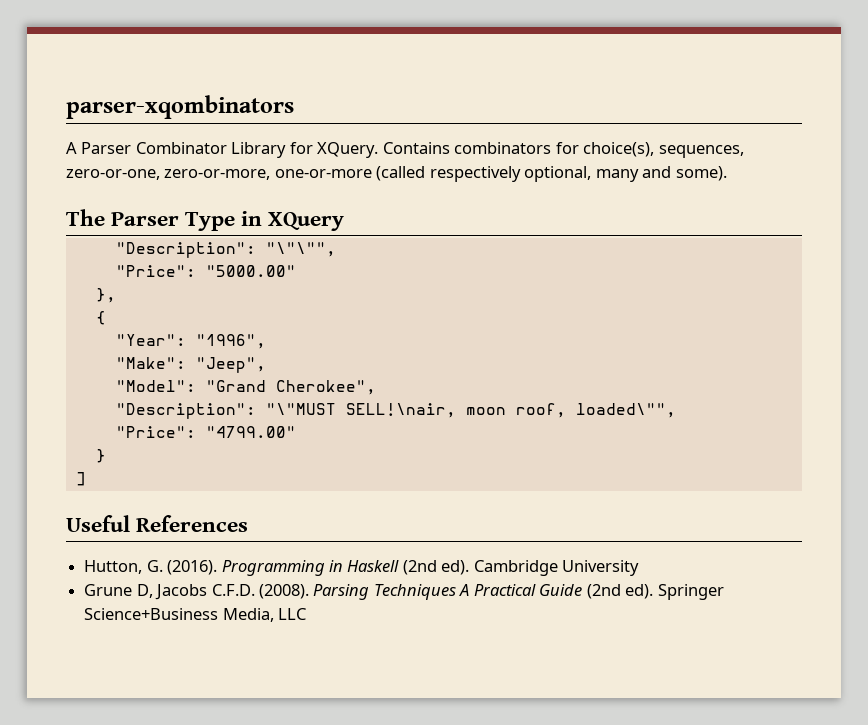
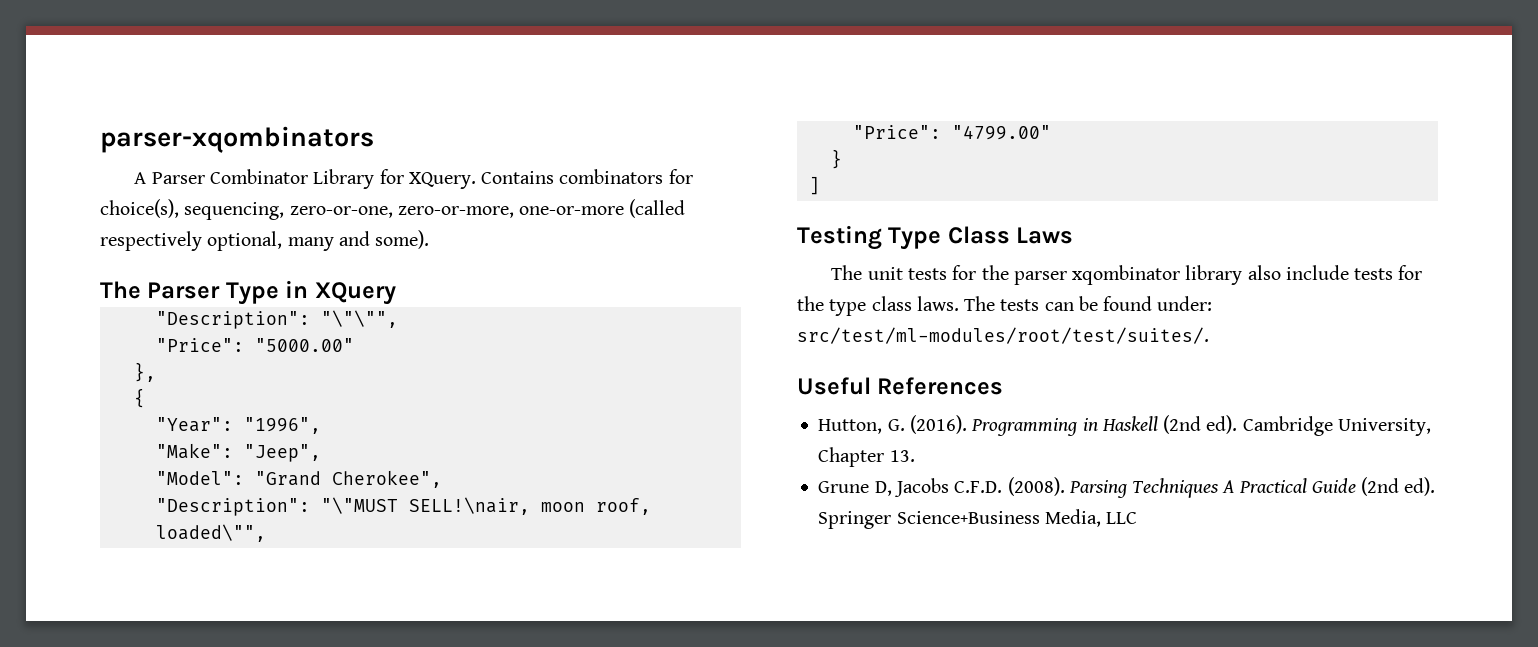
- Contains combinators for choice(s), sequences, zero-or-one, zero-or-more, one-or-more (called respectively optional, many and some).
+ Contains combinators for choice(s), sequencing, zero-or-one, zero-or-more, one-or-more (called respectively optional, many and some).
+ Testing Type Class Laws
+ The unit tests for the parser xqombinator library also include tests for the type class laws. The tests can be found under: src/test/ml-modules/root/test/suites/.
- Cambridge University
+ Cambridge University, Chapter 13.

